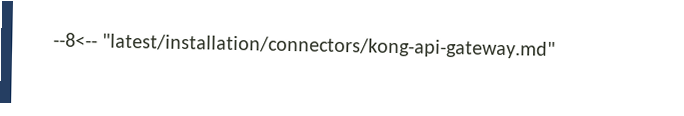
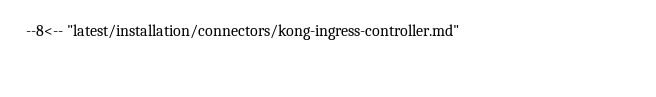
- --8<-- "latest/installation/connectors/kong-api-gateway.md"
+ --8<-- "latest/installation/connectors/kong-ingress-controller.md"

